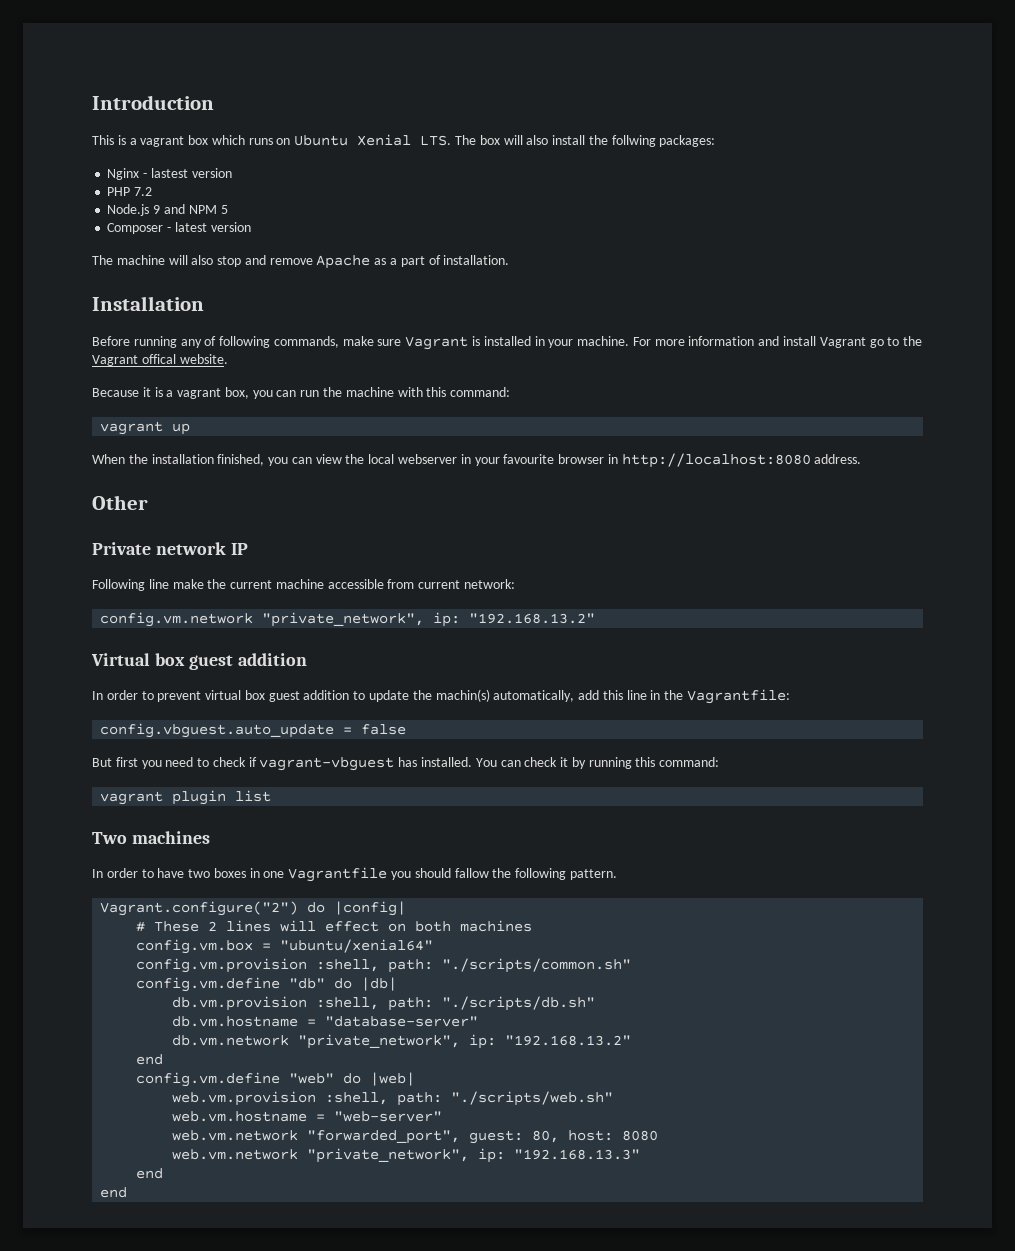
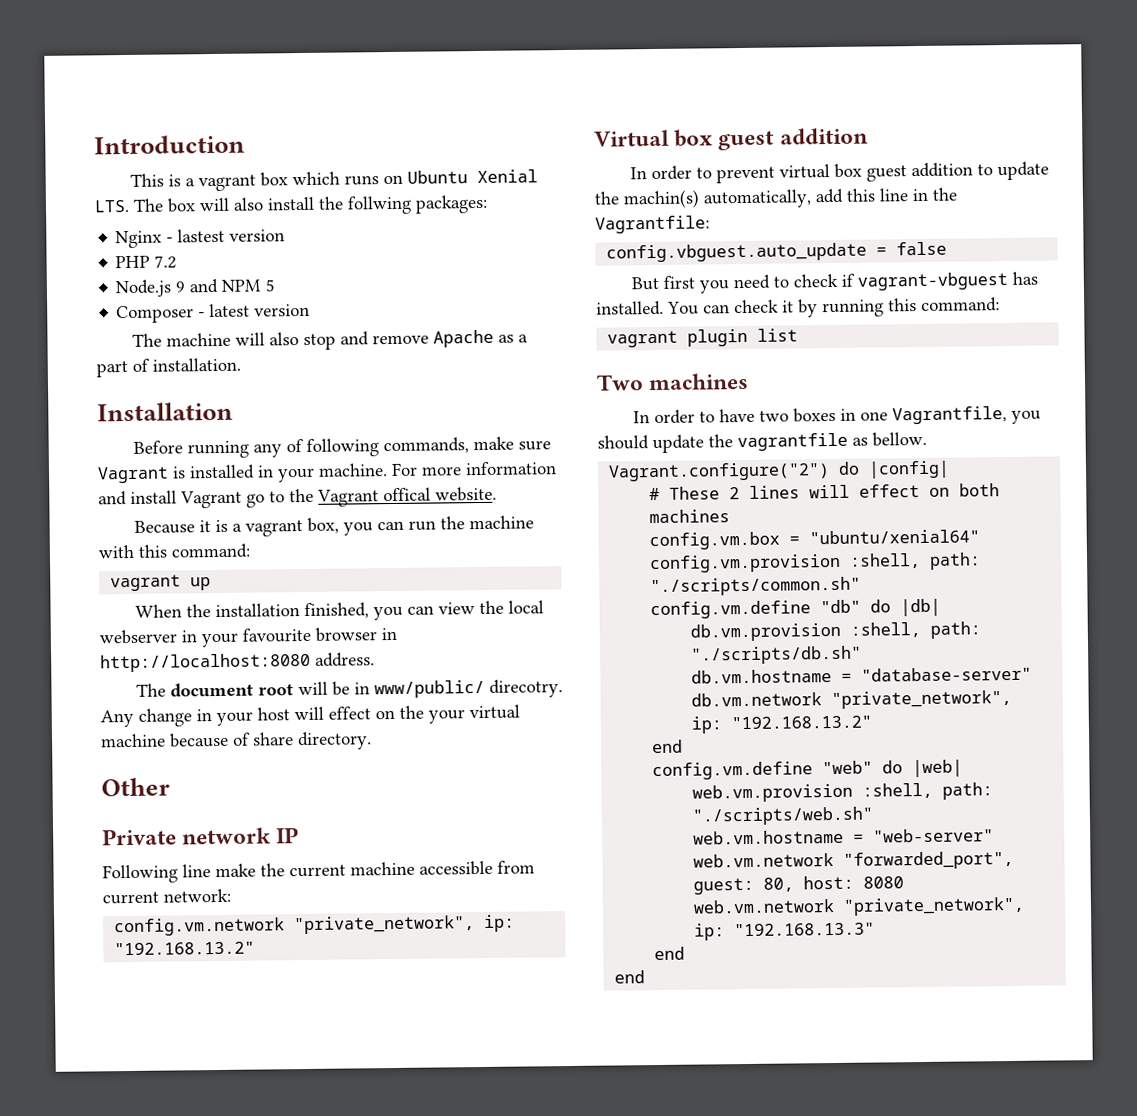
+ The document root will be in www/public/ direcotry. Any change in your host will effect on the your virtual machine because of share directory.
- In order to have two boxes in one Vagrantfile you should fallow the following pattern.
+ In order to have two boxes in one Vagrantfile, you should update the vagrantfile as bellow.

